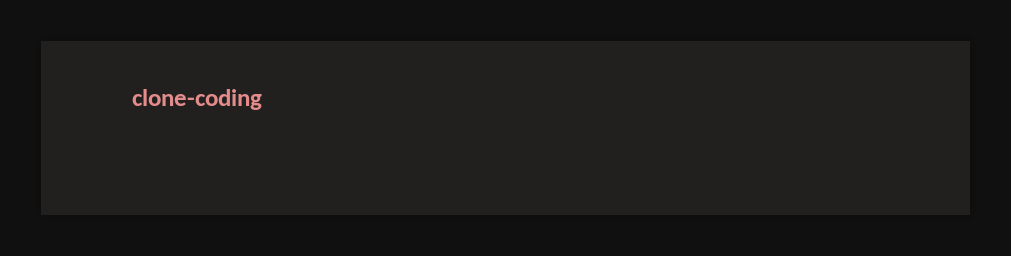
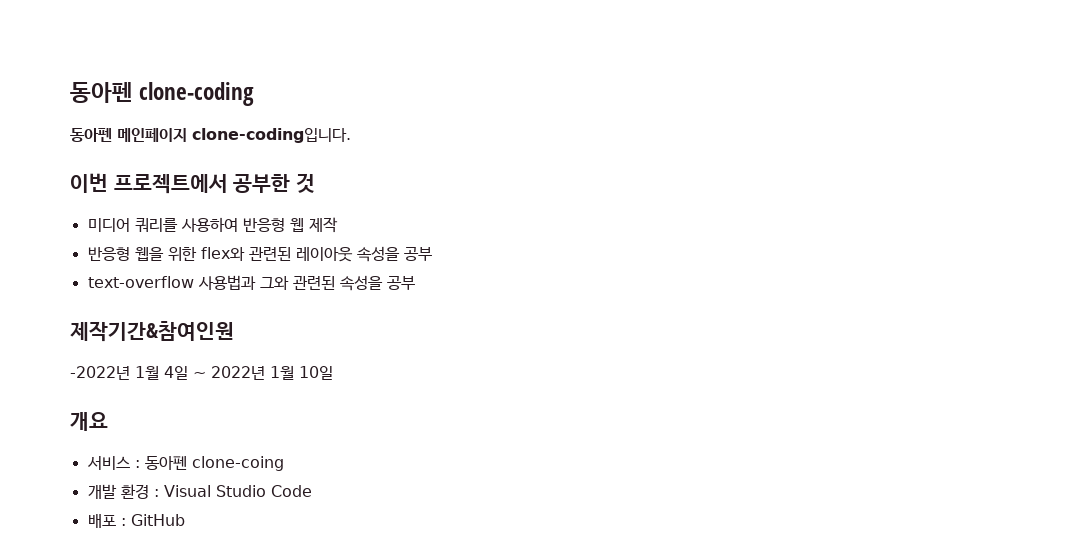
- clone-coding
+ 동아펜 clone-coding
+ 동아펜 메인페이지 clone-coding입니다.
+ 이번 프로젝트에서 공부한 것
+ 미디어 쿼리를 사용하여 반응형 웹 제작
+ 반응형 웹을 위한 flex와 관련된 레이아웃 속성을 공부
+ text-overflow 사용법과 그와 관련된 속성을 공부
+ 제작기간&참여인원
+ -2022년 1월 4일 ~ 2022년 1월 10일
+ 개요
+ 서비스 : 동아펜 clone-coing
+ 개발 환경 : Visual Studio Code
+ 배포 : GitHub

